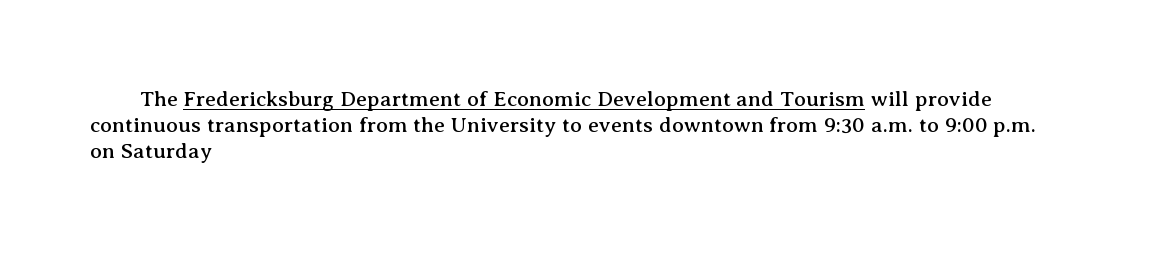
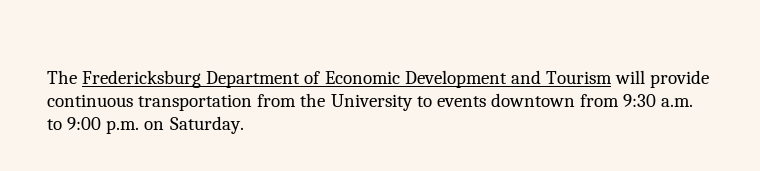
- The Fredericksburg Department of Economic Development and Tourism will provide continuous transportation from the University to events downtown from 9:30 a.m. to 9:00 p.m. on Saturday
+ The Fredericksburg Department of Economic Development and Tourism will provide continuous transportation from the University to events downtown from 9:30 a.m. to 9:00 p.m. on Saturday.

